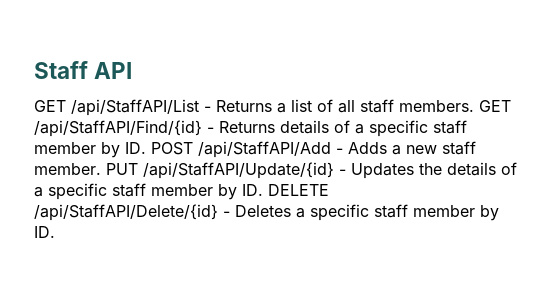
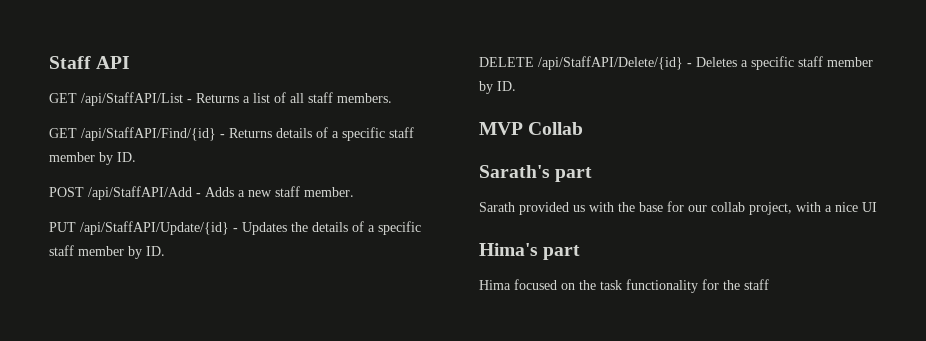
- GET /api/StaffAPI/List - Returns a list of all staff members. GET /api/StaffAPI/Find/{id} - Returns details of a specific staff member by ID. POST /api/StaffAPI/Add - Adds a new staff member. PUT /api/StaffAPI/Update/{id} - Updates the details of a specific staff member by ID. DELETE /api/StaffAPI/Delete/{id} - Deletes a specific staff member by ID.
+ GET /api/StaffAPI/List - Returns a list of all staff members.
+ GET /api/StaffAPI/Find/{id} - Returns details of a specific staff member by ID.
+ POST /api/StaffAPI/Add - Adds a new staff member.
+ PUT /api/StaffAPI/Update/{id} - Updates the details of a specific staff member by ID.
+ DELETE /api/StaffAPI/Delete/{id} - Deletes a specific staff member by ID.
+ MVP Collab
+ Sarath's part
+ Sarath provided us with the base for our collab project, with a nice UI
+ Hima's part
+ Hima focused on the task functionality for the staff

